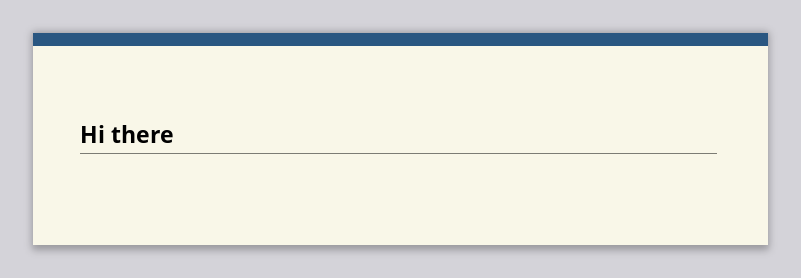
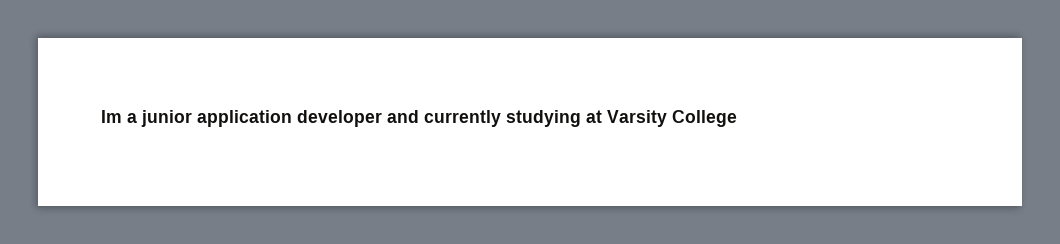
- Hi there
+ Im a junior application developer and currently studying at Varsity College

